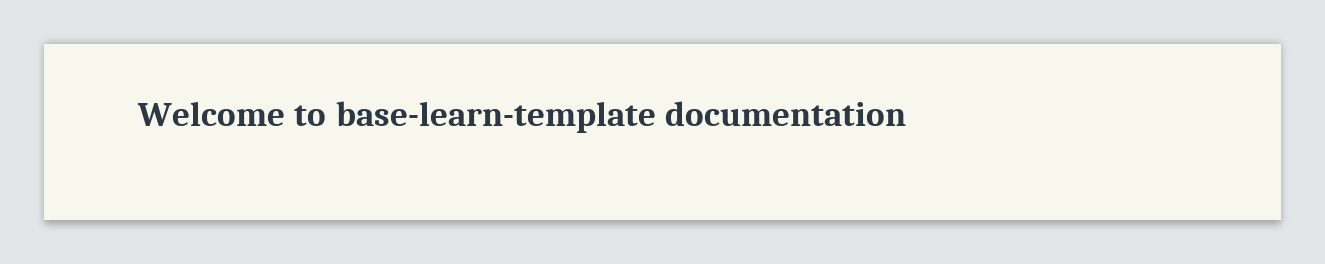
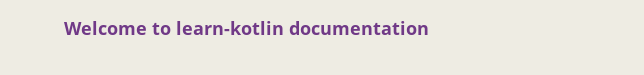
- Welcome to base-learn-template documentation
+ Welcome to learn-kotlin documentation

